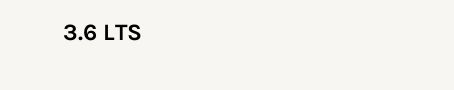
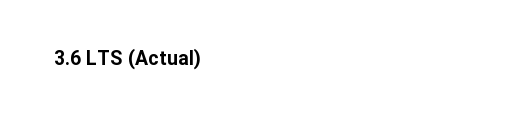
- 3.6 LTS
+ 3.6 LTS (Actual)

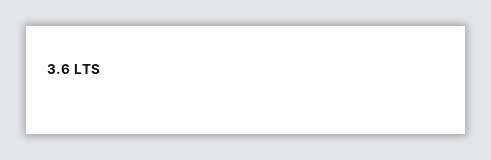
- 3.6 LTS (Actual)
+ 3.6 LTS

